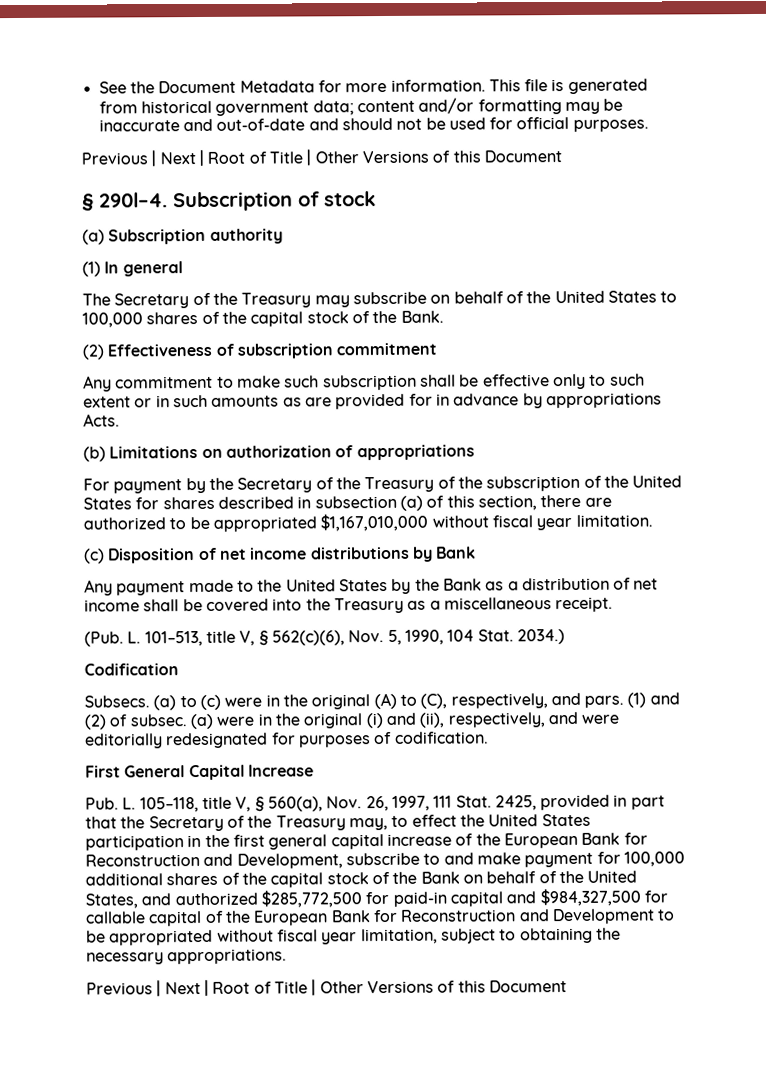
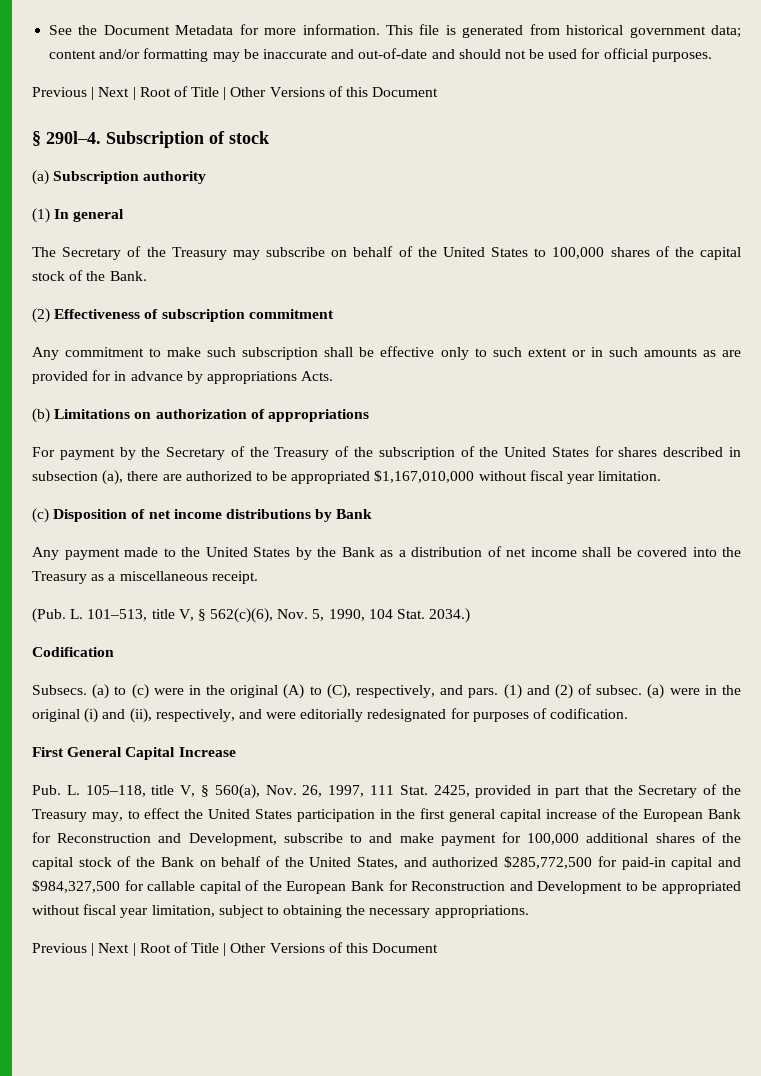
- For payment by the Secretary of the Treasury of the subscription of the United States for shares described in subsection (a) of this section, there are authorized to be appropriated $1,167,010,000 without fiscal year limitation.
+ For payment by the Secretary of the Treasury of the subscription of the United States for shares described in subsection (a), there are authorized to be appropriated $1,167,010,000 without fiscal year limitation.

